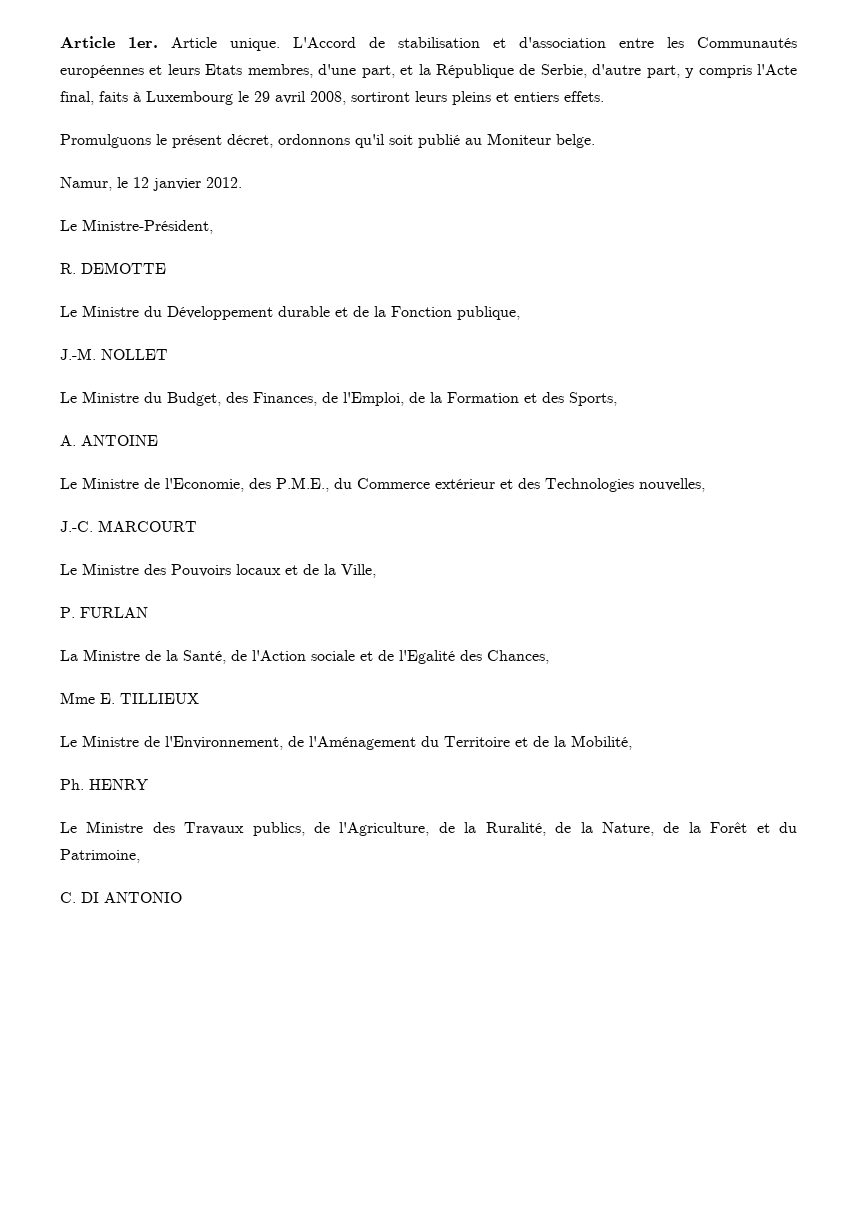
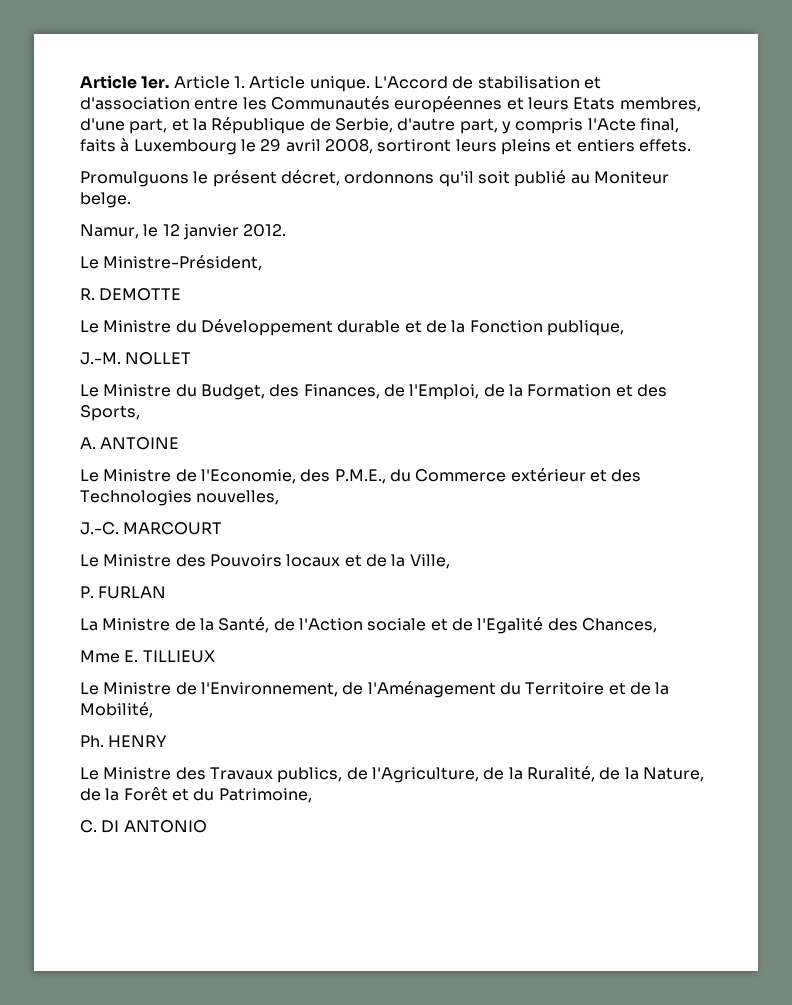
- Article unique.
+ Article 1. Article unique.

